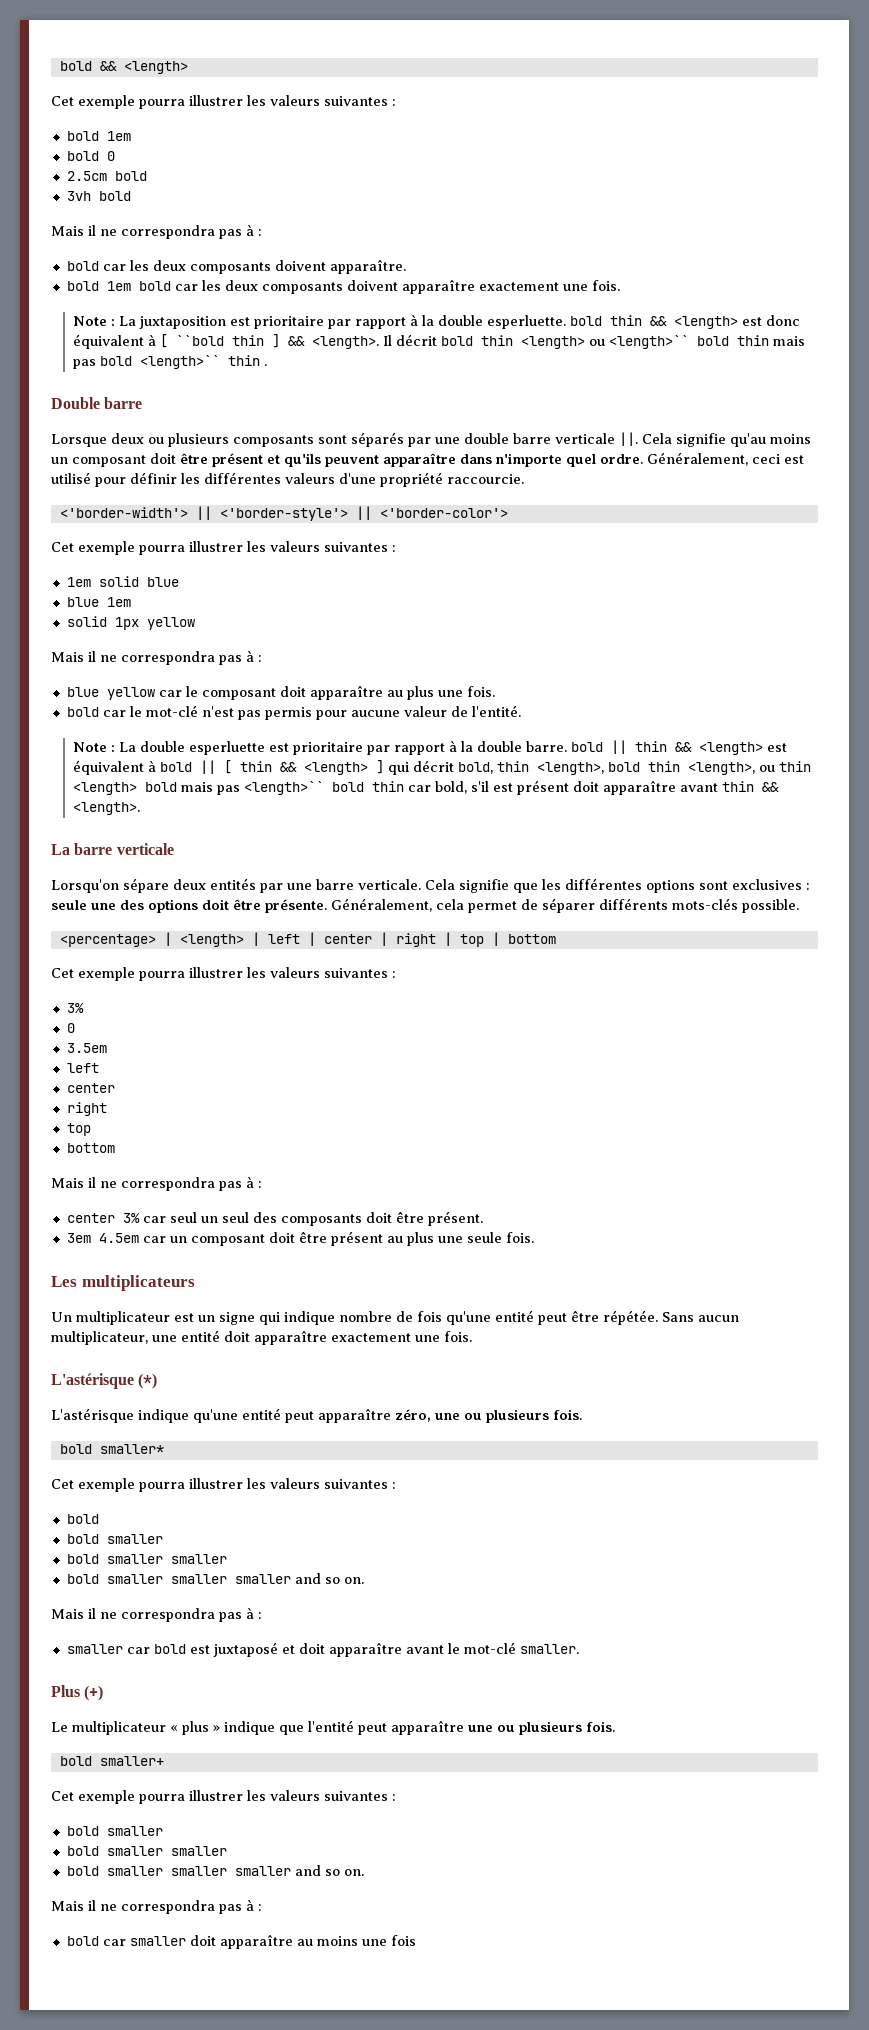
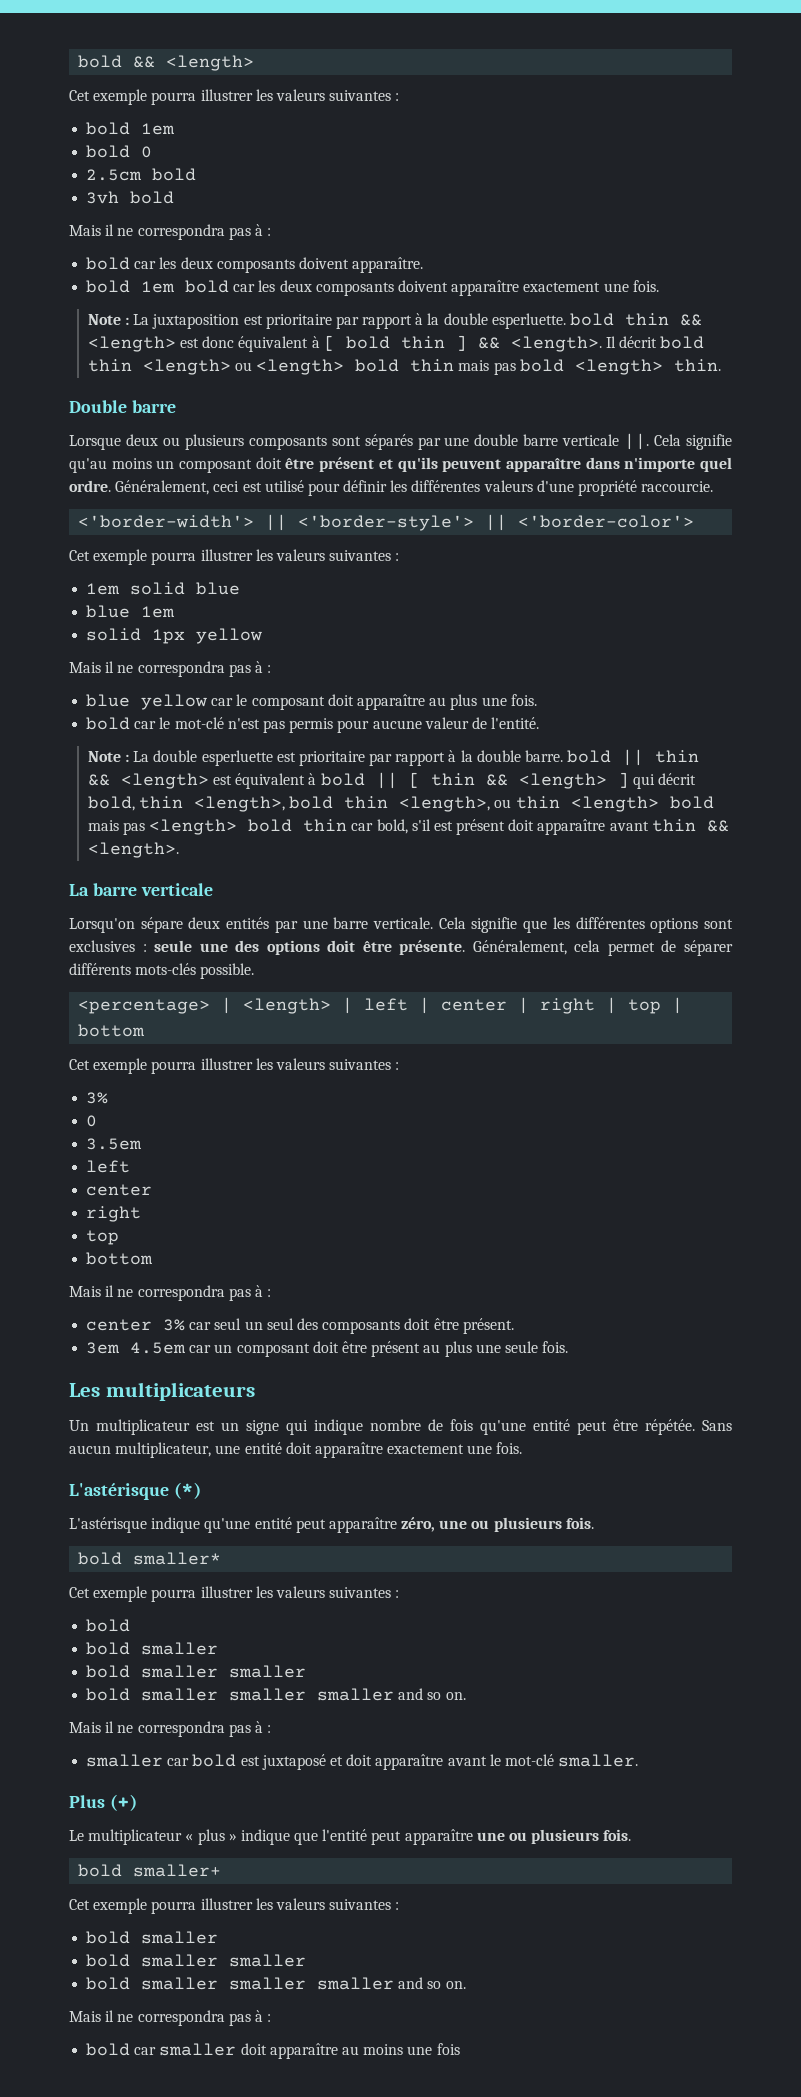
- Note : La juxtaposition est prioritaire par rapport à la double esperluette. bold thin && <length> est donc équivalent à [ ``bold thin ] && <length>.
+ Note : La juxtaposition est prioritaire par rapport à la double esperluette. bold thin && <length> est donc équivalent à [ bold thin ] && <length>.
- Il décrit bold thin <length> ou <length>`` bold thin mais pas bold <length>`` thin .
+ Il décrit bold thin <length> ou <length> bold thin mais pas bold <length> thin.
- Note : La double esperluette est prioritaire par rapport à la double barre. bold || thin && <length> est équivalent à bold || [ thin && <length> ] qui décrit bold, thin <length>, bold thin <length>, ou thin <length> bold mais pas <length>`` bold thin car bold, s'il est présent doit apparaître avant thin && <length>.
+ Note : La double esperluette est prioritaire par rapport à la double barre. bold || thin && <length> est équivalent à bold || [ thin && <length> ] qui décrit bold, thin <length>, bold thin <length>, ou thin <length> bold mais pas <length> bold thin car bold, s'il est présent doit apparaître avant thin && <length>.

